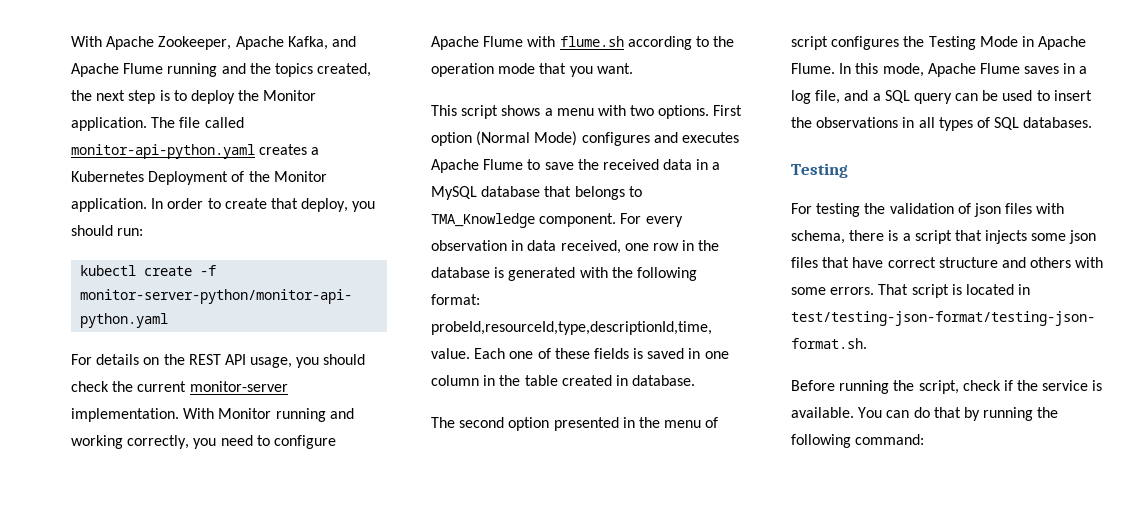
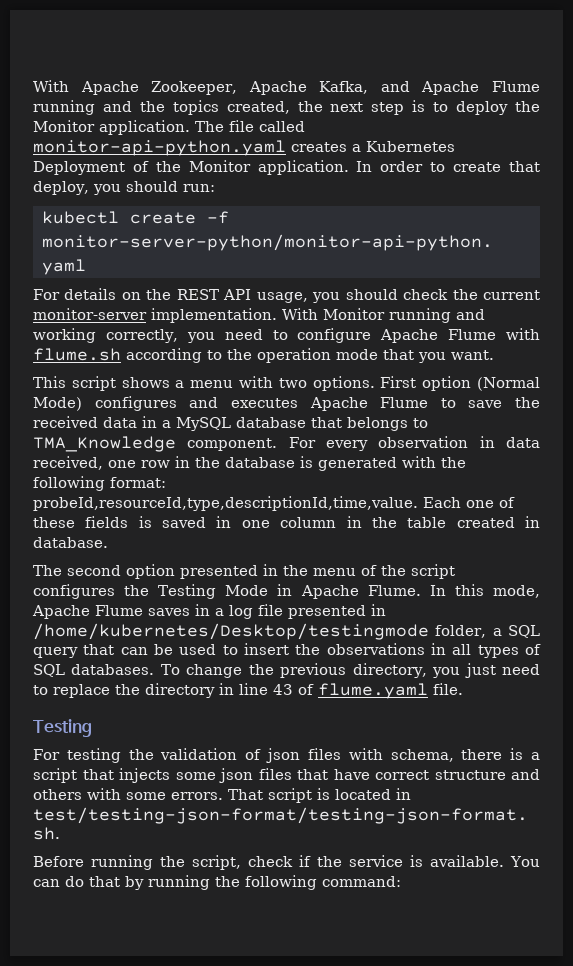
- The second option presented in the menu of script configures the Testing Mode in Apache Flume.
+ The second option presented in the menu of the script configures the Testing Mode in Apache Flume.
- In this mode, Apache Flume saves in a log file, and a SQL query can be used to insert the observations in all types of SQL databases.
+ In this mode, Apache Flume saves in a log file presented in /home/kubernetes/Desktop/testingmode folder, a SQL query that can be used to insert the observations in all types of SQL databases. To change the previous directory, you just need to replace the directory in line 43 of flume.yaml file.

